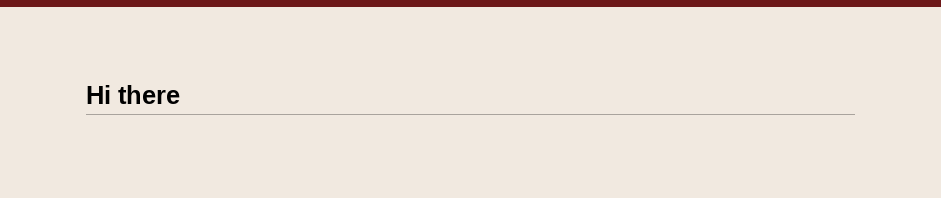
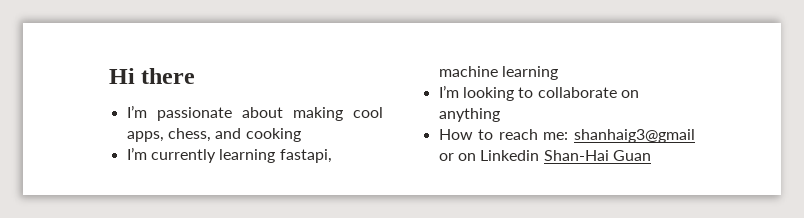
+ I’m passionate about making cool apps, chess, and cooking
+ I’m currently learning fastapi, machine learning
+ I’m looking to collaborate on anything
+ How to reach me: shanhaig3@gmail or on Linkedin Shan-Hai Guan

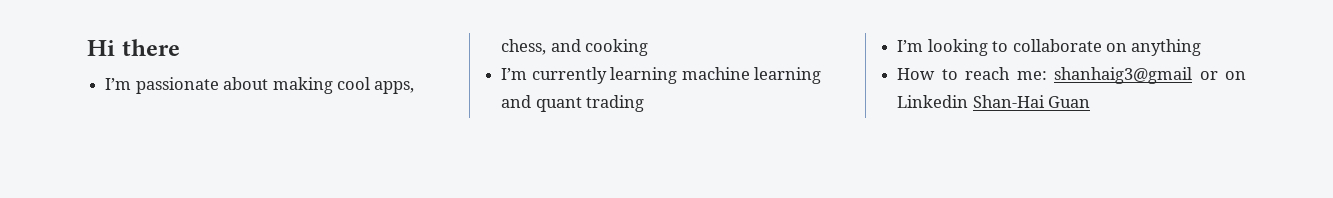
- I’m currently learning fastapi, machine learning
+ I’m currently learning machine learning and quant trading

